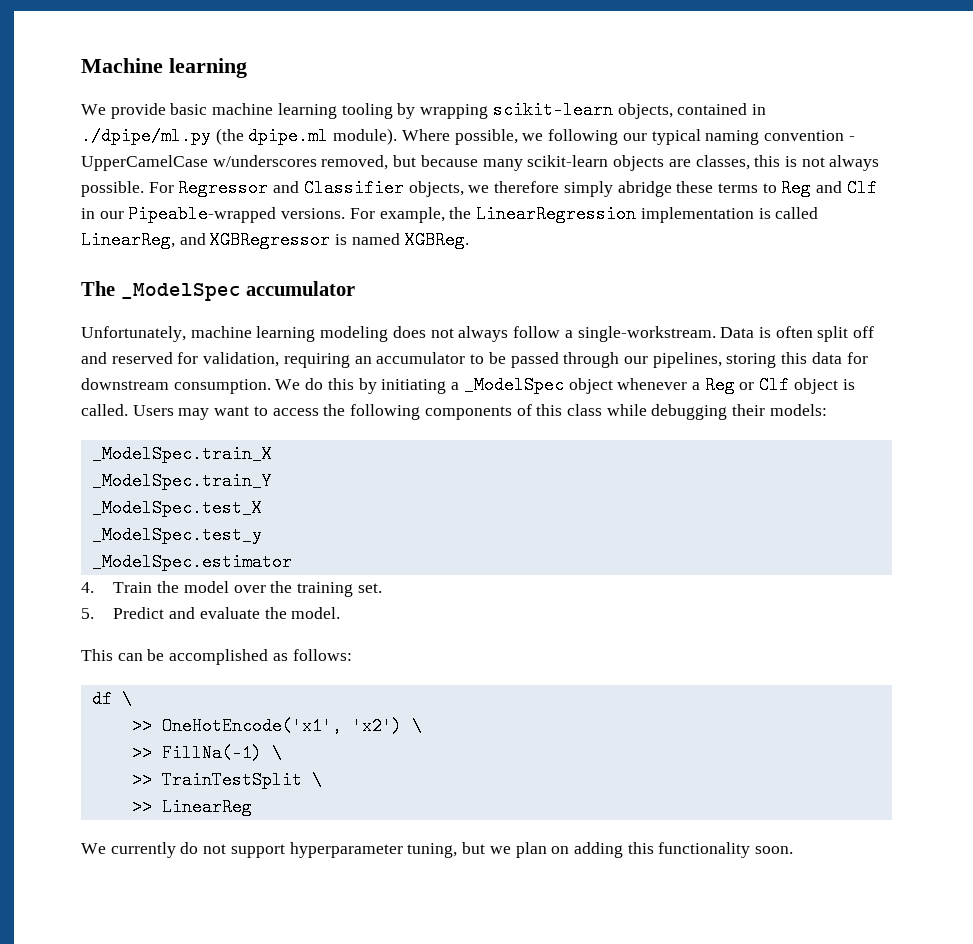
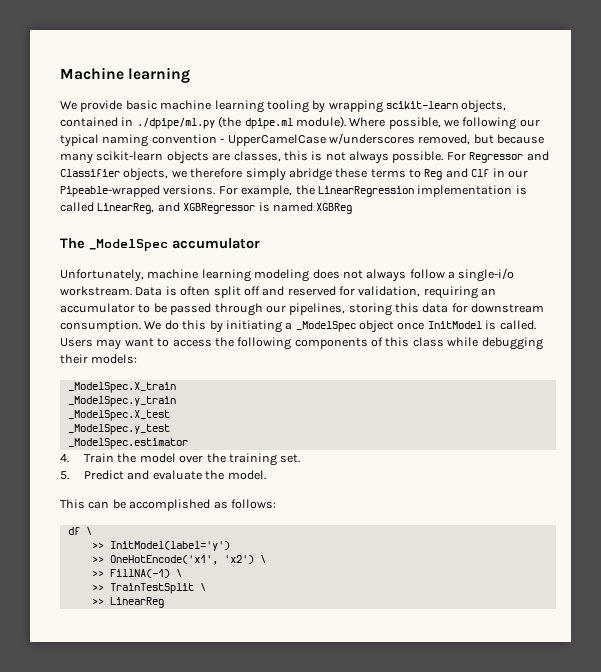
- For example, the LinearRegression implementation is called LinearReg, and XGBRegressor is named XGBReg.
+ For example, the LinearRegression implementation is called LinearReg, and XGBRegressor is named XGBReg
- Unfortunately, machine learning modeling does not always follow a single-workstream.
+ Unfortunately, machine learning modeling does not always follow a single-i/o workstream.
- We do this by initiating a _ModelSpec object whenever a Reg or Clf object is called.
+ We do this by initiating a _ModelSpec object once InitModel is called.
- _ModelSpec.train_X
- _ModelSpec.train_Y
- _ModelSpec.test_X
- _ModelSpec.test_y
+ _ModelSpec.X_train
+ _ModelSpec.y_train
+ _ModelSpec.X_test
+ _ModelSpec.y_test
+ >> InitModel(label='y')
- >> FillNa(-1) \
+ >> FillNA(-1) \
- We currently do not support hyperparameter tuning, but we plan on adding this functionality soon.

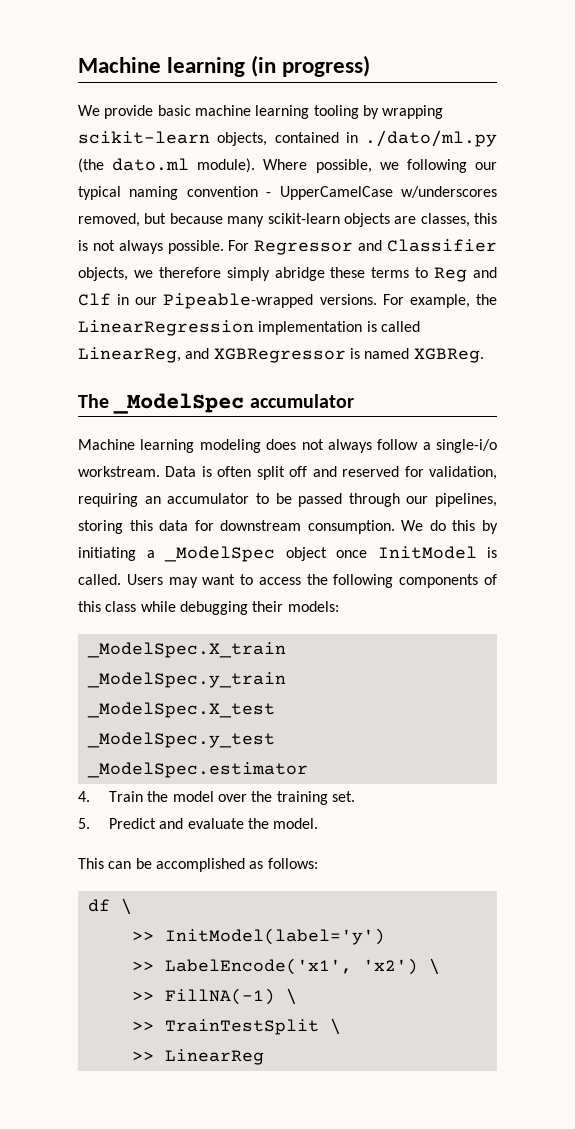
- Machine learning
+ Machine learning (in progress)
- We provide basic machine learning tooling by wrapping scikit-learn objects, contained in ./dpipe/ml.py (the dpipe.ml module).
+ We provide basic machine learning tooling by wrapping scikit-learn objects, contained in ./dato/ml.py (the dato.ml module).
- For example, the LinearRegression implementation is called LinearReg, and XGBRegressor is named XGBReg
+ For example, the LinearRegression implementation is called LinearReg, and XGBRegressor is named XGBReg.
- Unfortunately, machine learning modeling does not always follow a single-i/o workstream.
+ Machine learning modeling does not always follow a single-i/o workstream.
- >> OneHotEncode('x1', 'x2') \
+ >> LabelEncode('x1', 'x2') \

